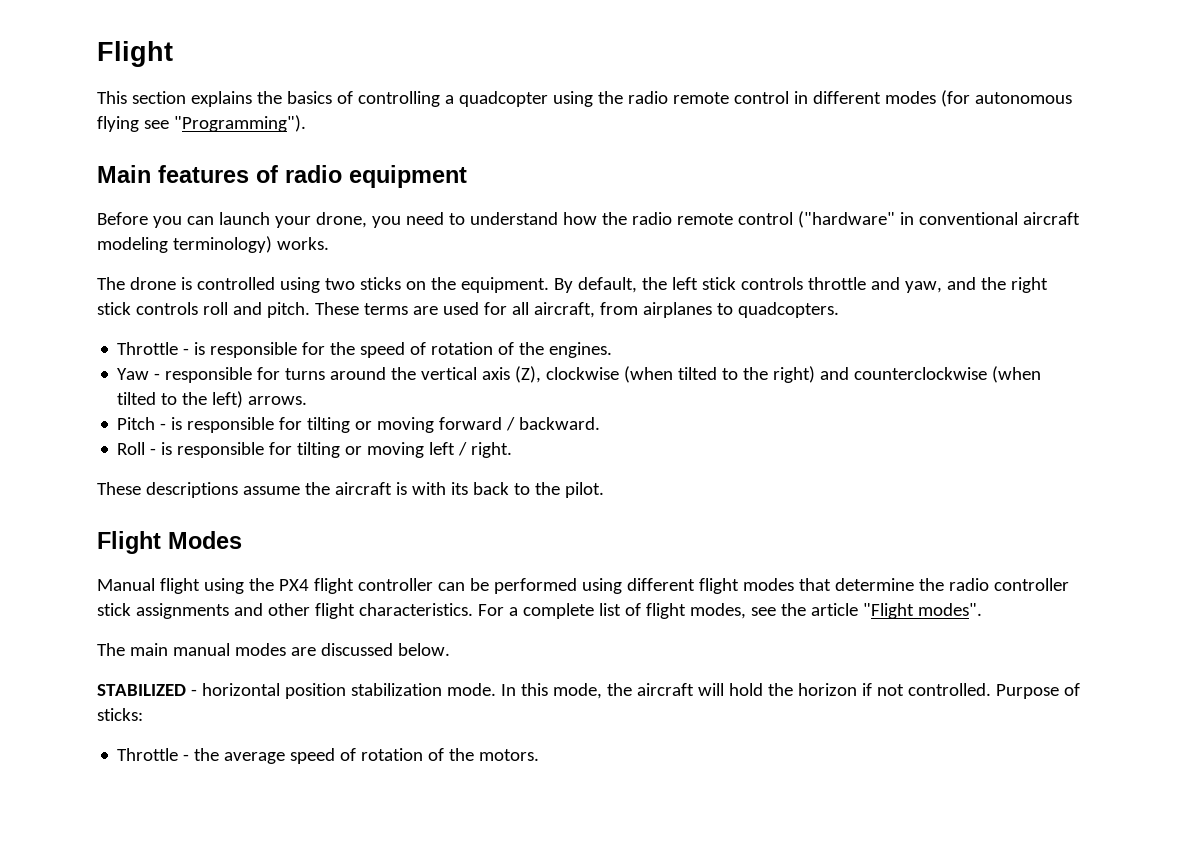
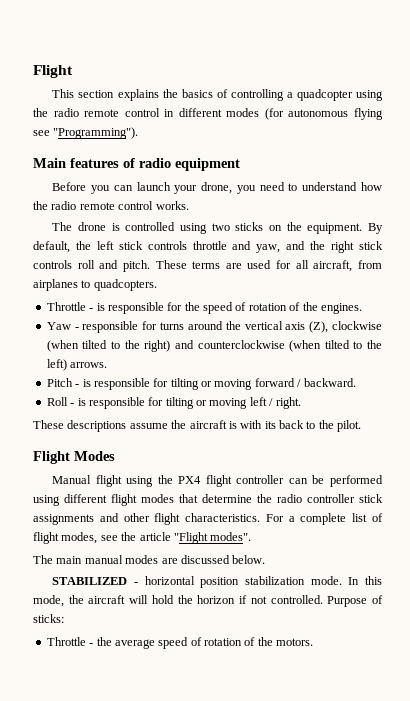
- Before you can launch your drone, you need to understand how the radio remote control ("hardware" in conventional aircraft modeling terminology) works.
+ Before you can launch your drone, you need to understand how the radio remote control works.

